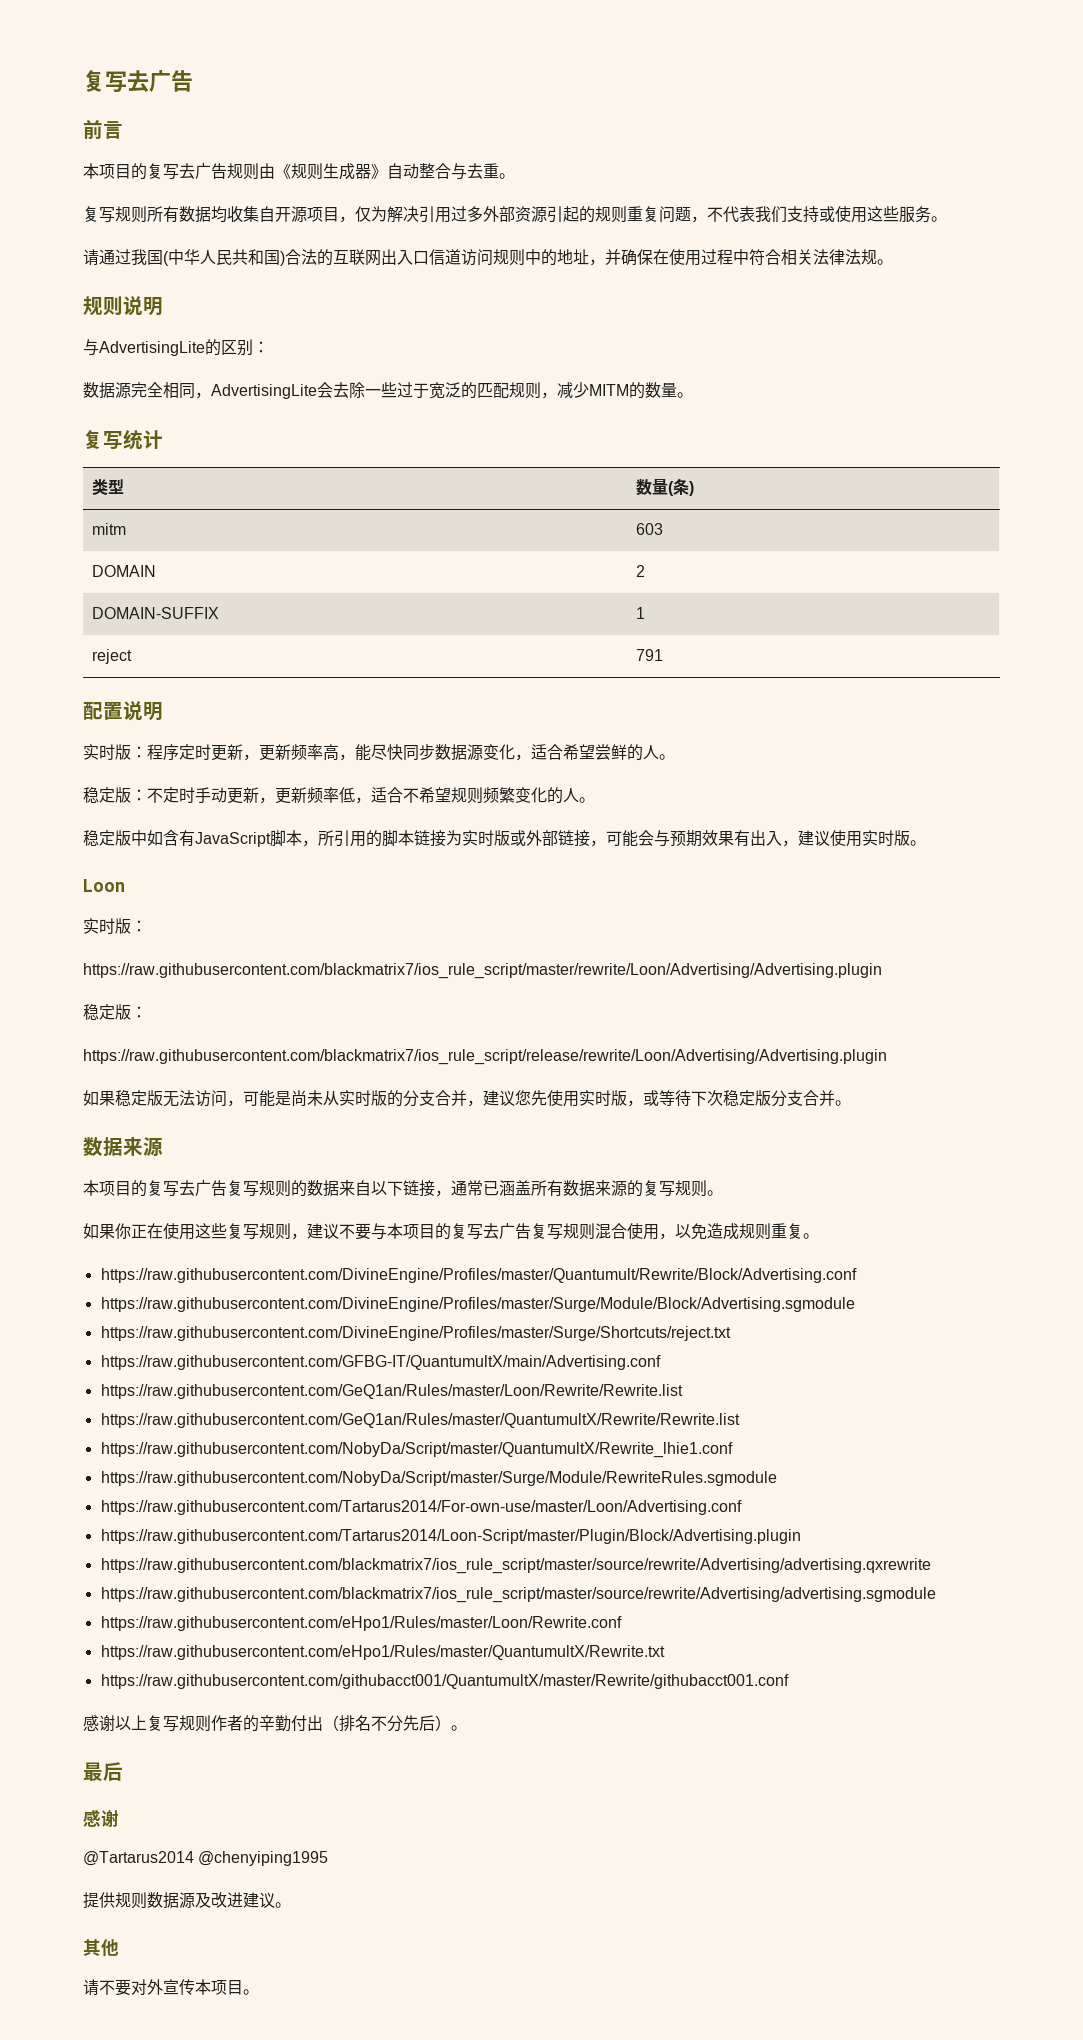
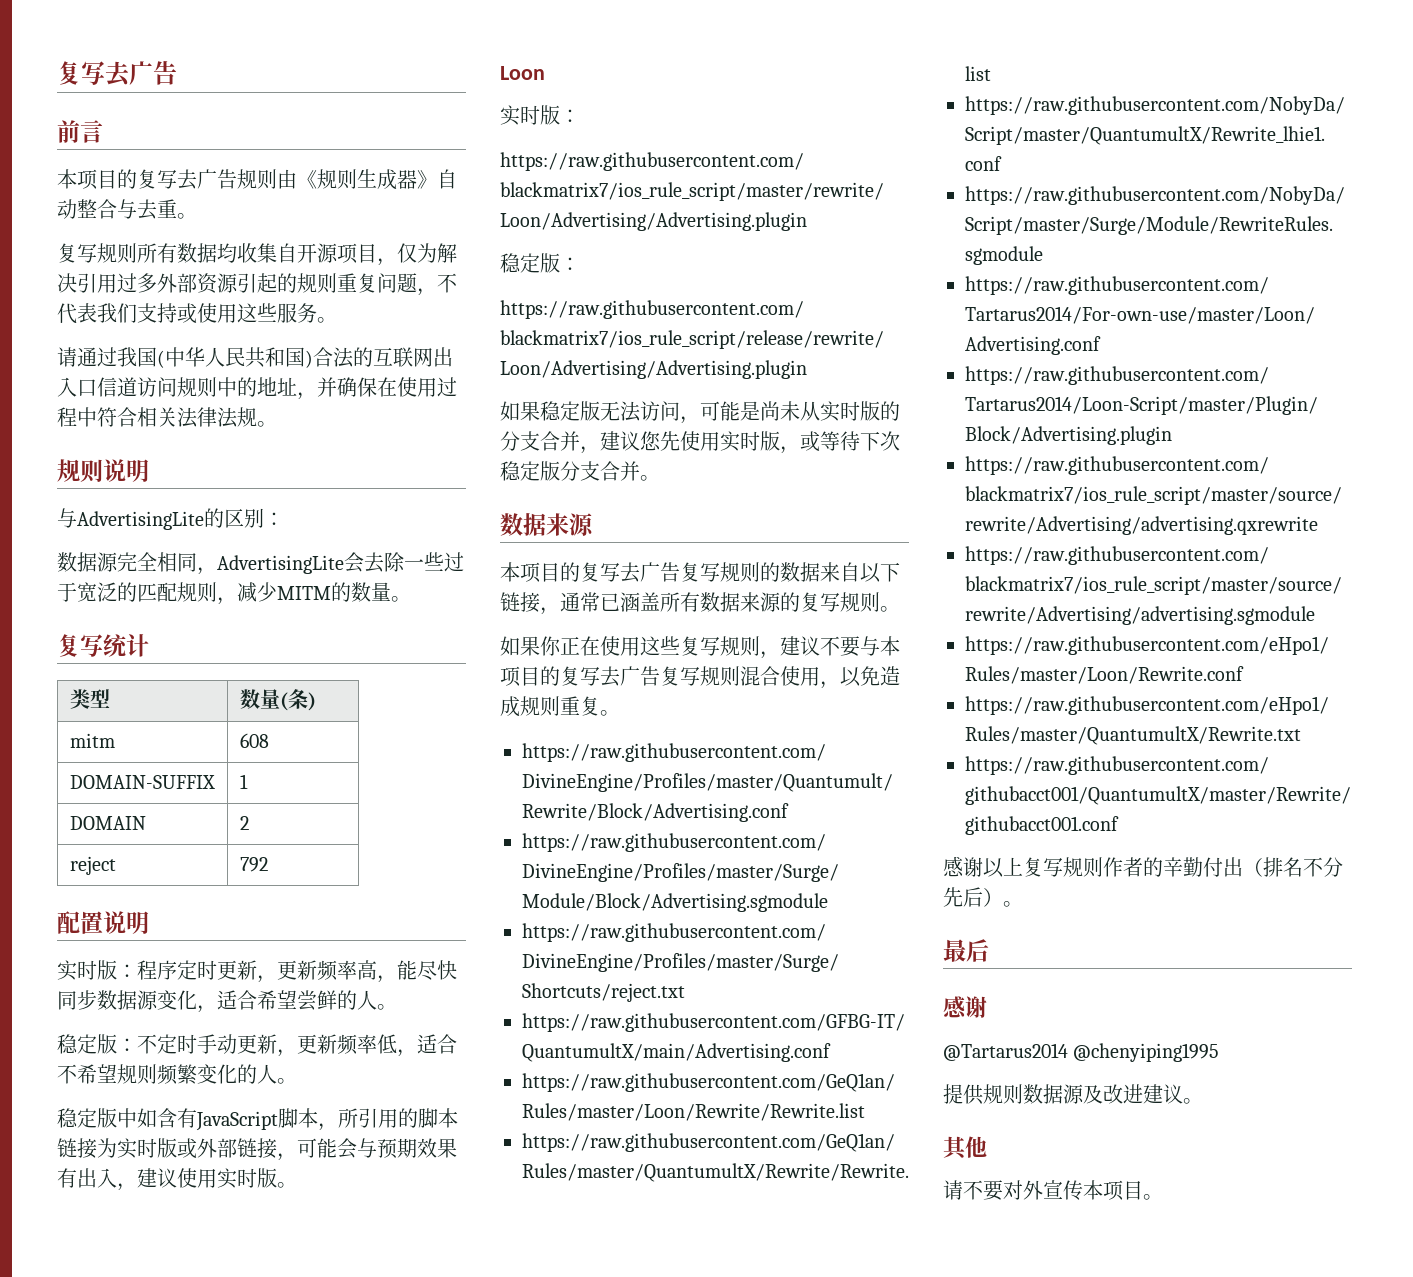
- mitm | 603
+ mitm | 608
+ DOMAIN-SUFFIX | 1
- DOMAIN-SUFFIX | 1
- reject | 791
+ reject | 792

